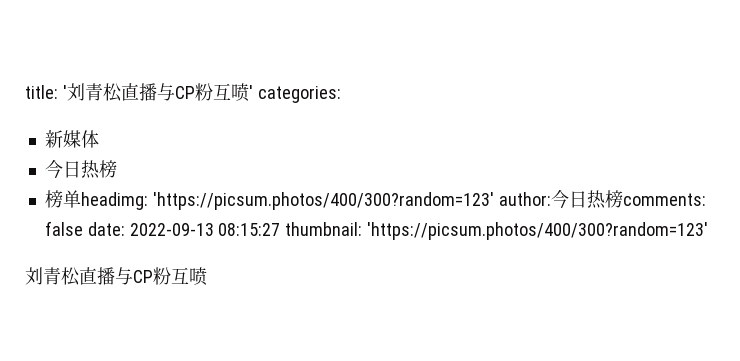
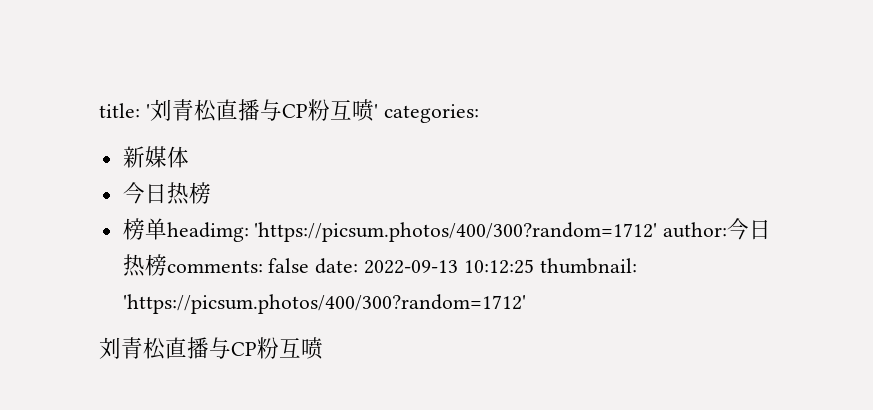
- 榜单headimg: 'https://picsum.photos/400/300?random=123' author:今日热榜comments: false date: 2022-09-13 08:15:27 thumbnail: 'https://picsum.photos/400/300?random=123'
+ 榜单headimg: 'https://picsum.photos/400/300?random=1712' author:今日热榜comments: false date: 2022-09-13 10:12:25 thumbnail: 'https://picsum.photos/400/300?random=1712'

